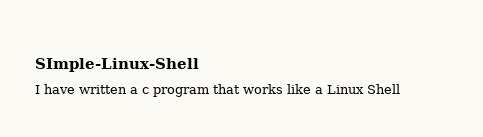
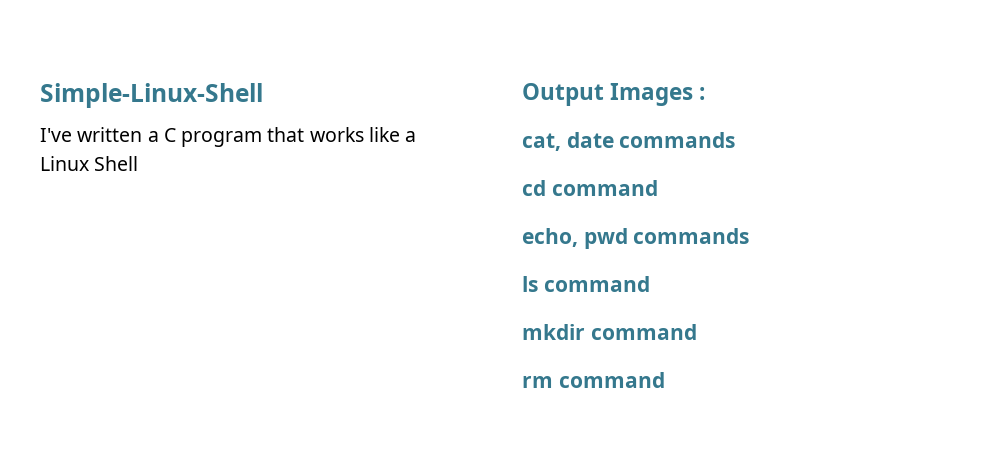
- SImple-Linux-Shell
- I have written a c program that works like a Linux Shell
+ Simple-Linux-Shell
+ I've written a C program that works like a Linux Shell
+ Output Images :
+ cat, date commands
+ cd command
+ echo, pwd commands
+ ls command
+ mkdir command
+ rm command

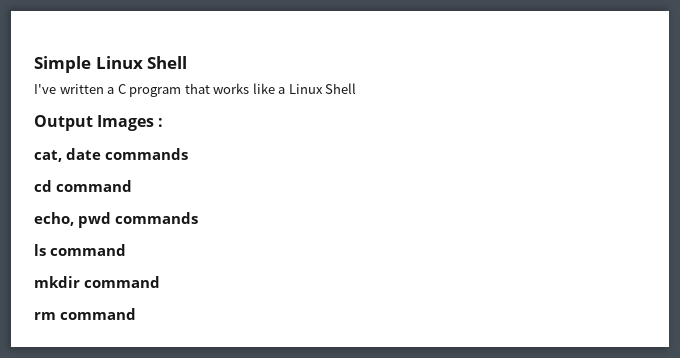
- Simple-Linux-Shell
+ Simple Linux Shell

